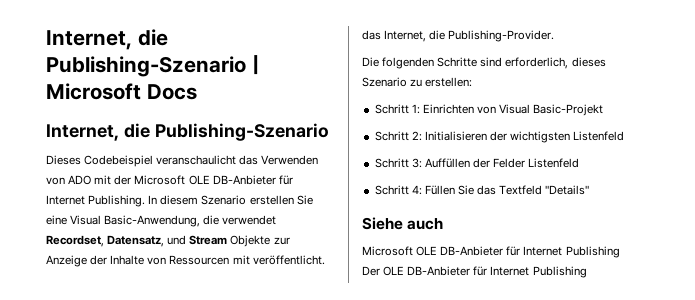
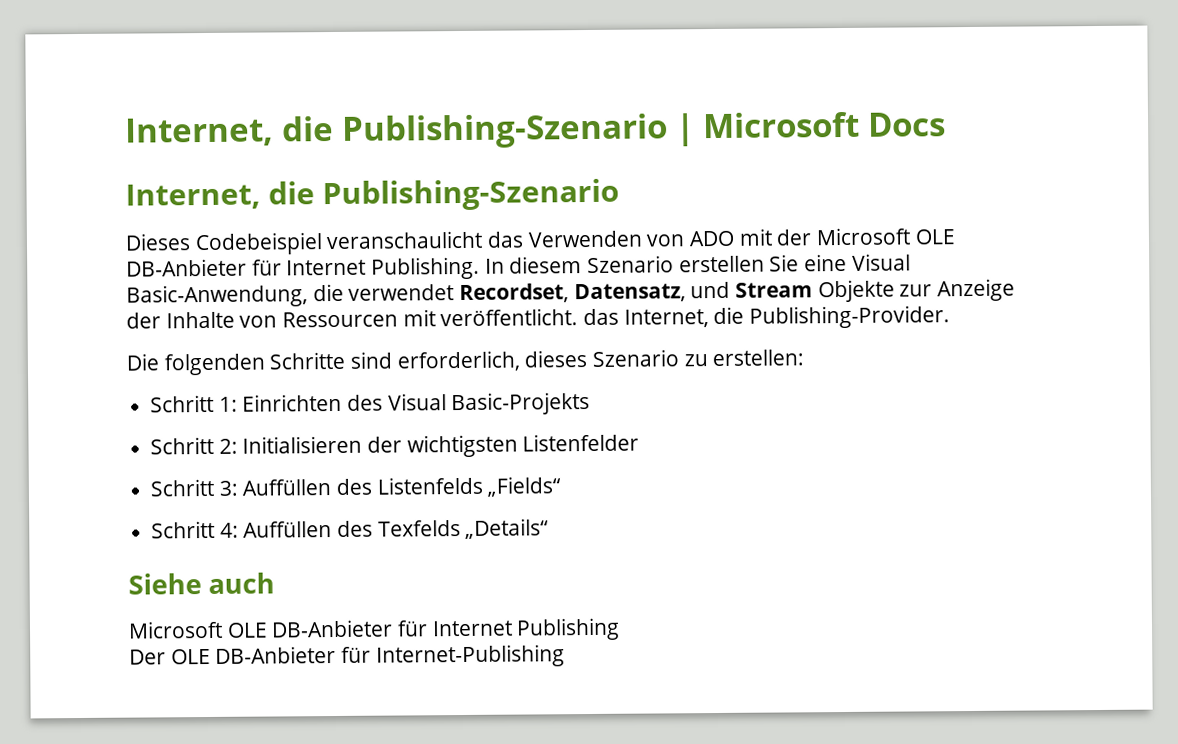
- Schritt 1: Einrichten von Visual Basic-Projekt
+ Schritt 1: Einrichten des Visual Basic-Projekts
- Schritt 2: Initialisieren der wichtigsten Listenfeld
+ Schritt 2: Initialisieren der wichtigsten Listenfelder
- Schritt 3: Auffüllen der Felder Listenfeld
+ Schritt 3: Auffüllen des Listenfelds „Fields“
- Schritt 4: Füllen Sie das Textfeld "Details"
+ Schritt 4: Auffüllen des Texfelds „Details“
- Der OLE DB-Anbieter für Internet Publishing
+ Der OLE DB-Anbieter für Internet-Publishing

